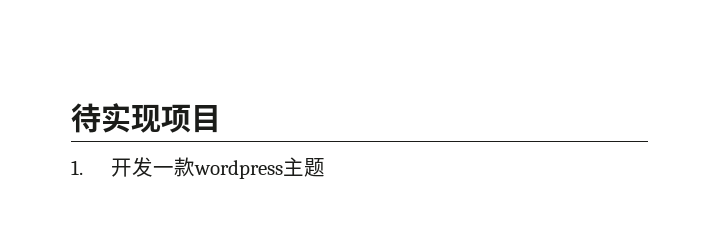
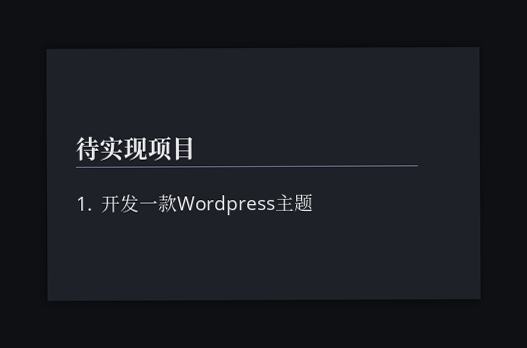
- 1.开发一款wordpress主题
+ 1.开发一款Wordpress主题

